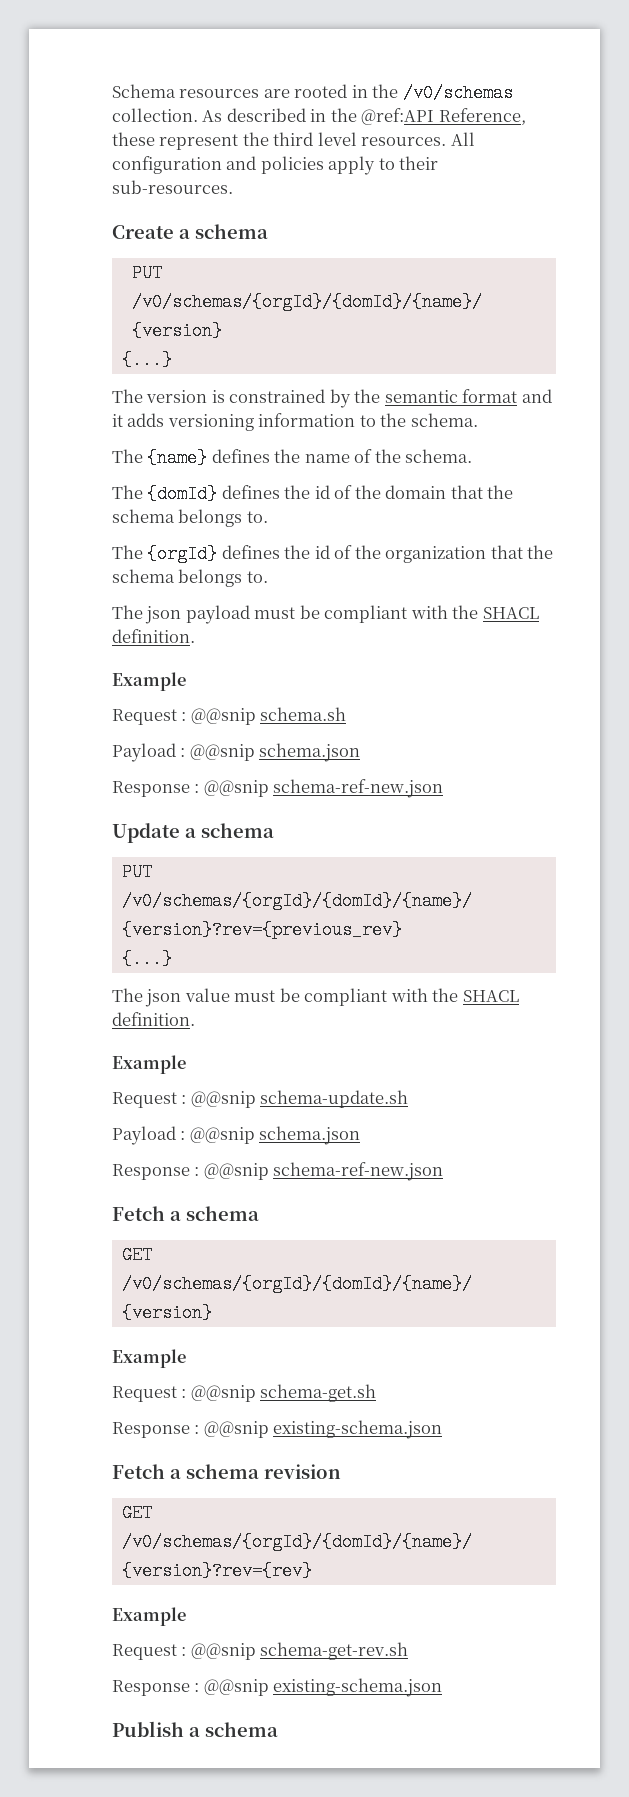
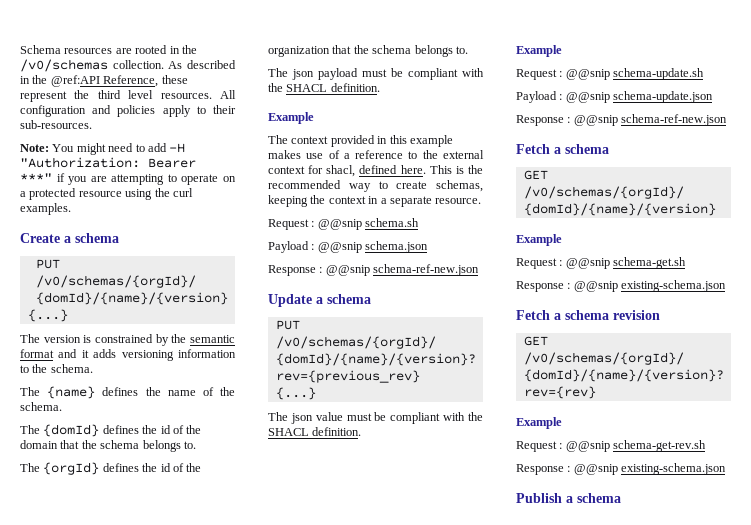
+ Note: You might need to add -H "Authorization: Bearer ***" if you are attempting to operate on a protected resource using the curl examples.
+ The context provided in this example makes use of a reference to the external context for shacl, defined here. This is the recommended way to create schemas, keeping the context in a separate resource.
  Request : @@snip schema-update.sh
- Payload : @@snip schema.json
+ Payload : @@snip schema-update.json

